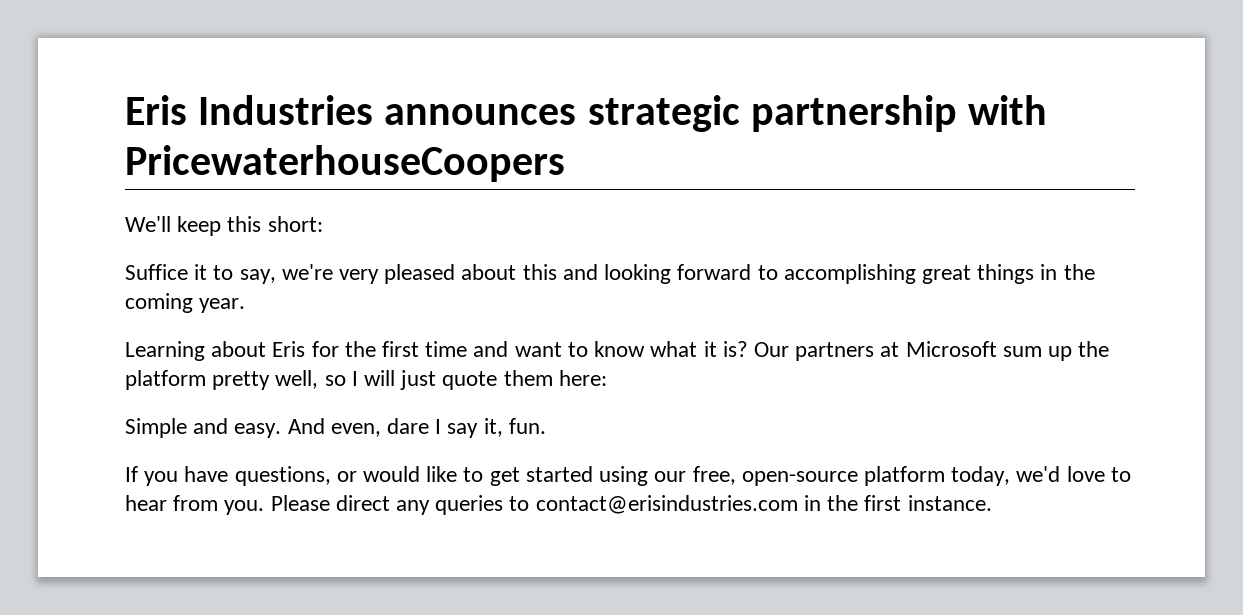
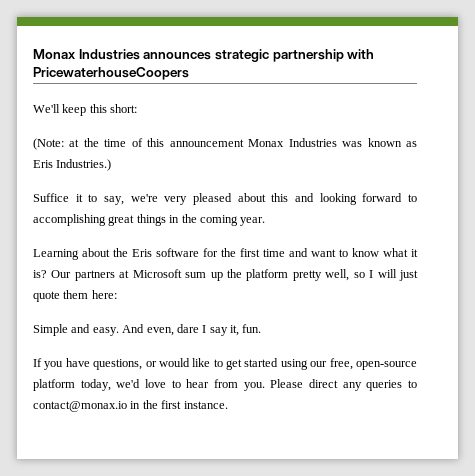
- Eris Industries announces strategic partnership with PricewaterhouseCoopers
+ Monax Industries announces strategic partnership with PricewaterhouseCoopers
+ (Note: at the time of this announcement Monax Industries was known as Eris Industries.)
- Learning about Eris for the first time and want to know what it is?
+ Learning about the Eris software for the first time and want to know what it is?
- Please direct any queries to contact@erisindustries.com in the first instance.
+ Please direct any queries to contact@monax.io in the first instance.

